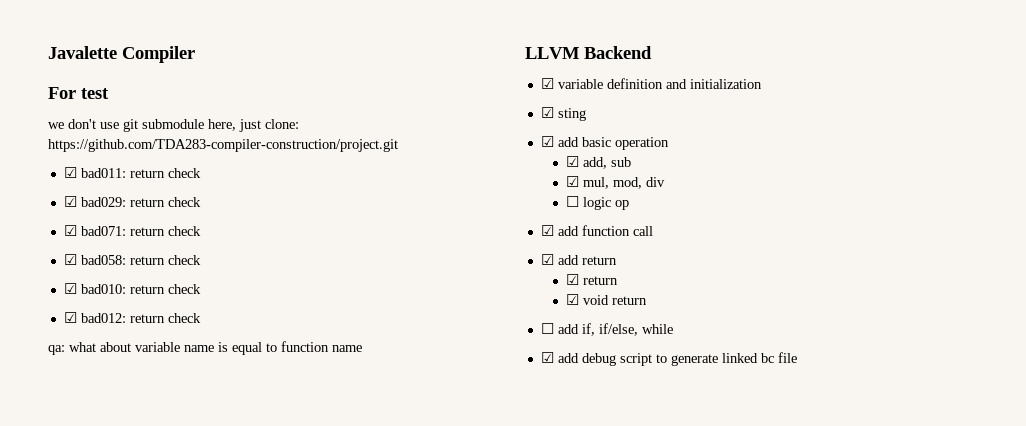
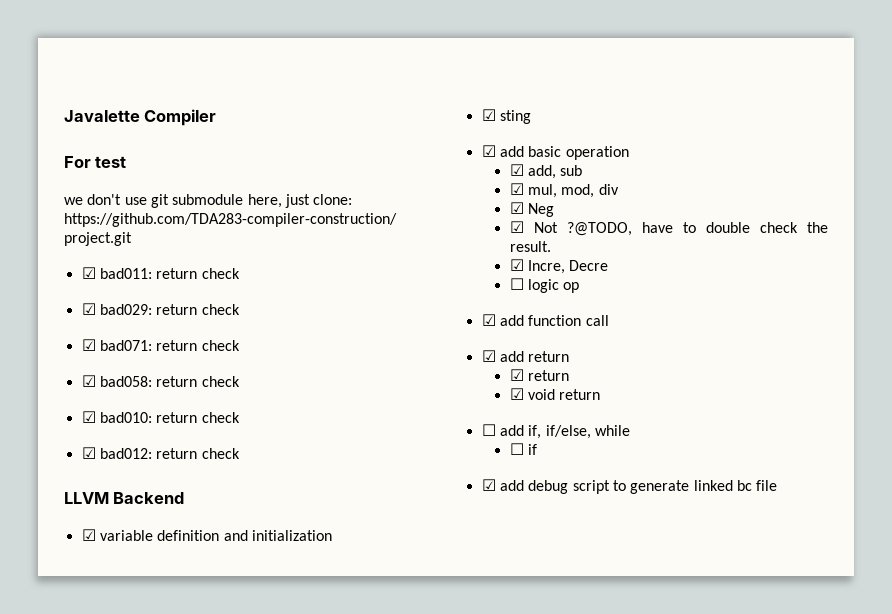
- qa: what about variable name is equal to function name
+ ☑ Neg
+ ☑ Not ?@TODO, have to double check the result.
+ ☑ Incre, Decre
+ ☐ if

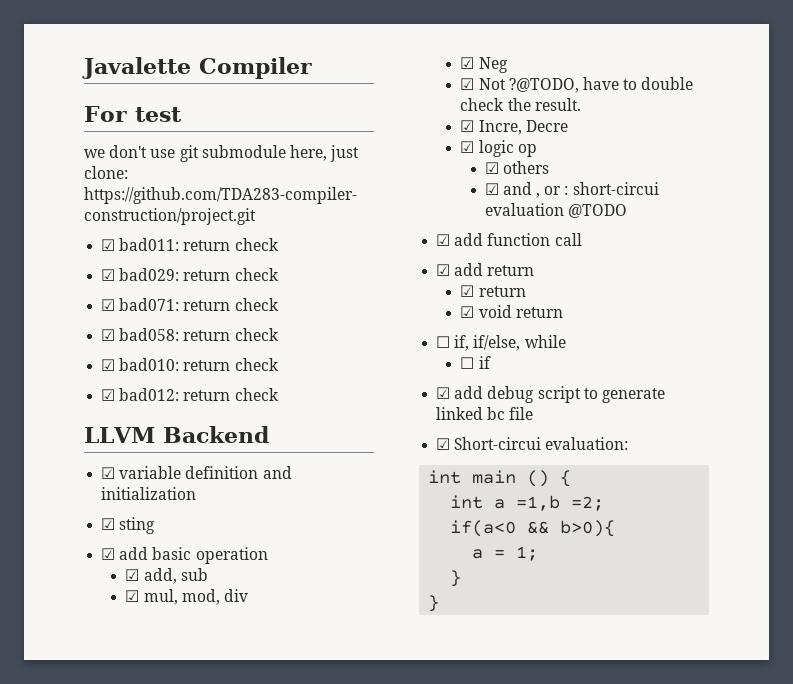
- ☐ logic op
+ ☑ logic op
+ ☑ others
+ ☑ and , or : short-circui evaluation @TODO
- ☐ add if, if/else, while
+ ☐ if, if/else, while
+ ☑ Short-circui evaluation:
+ int main () {
+ int a =1,b =2;
+ if(a<0 && b>0){
+ a = 1;
+ }
+ }

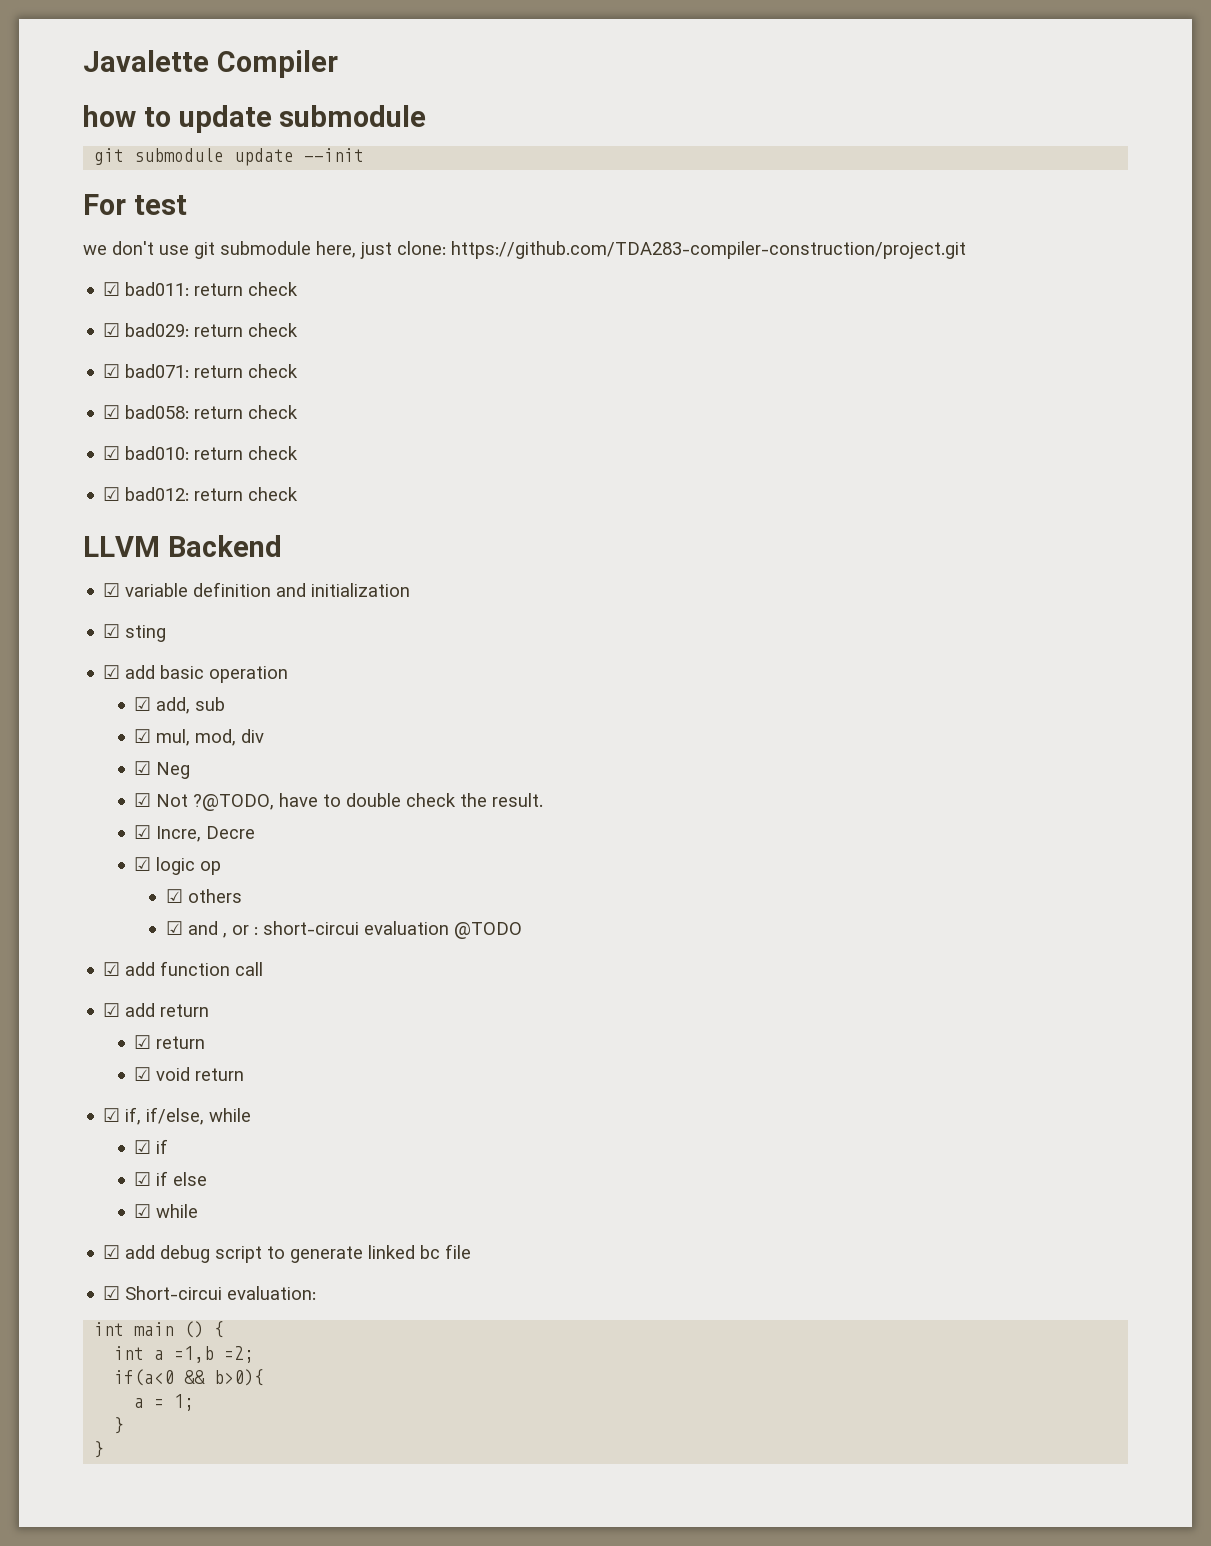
+ how to update submodule
+ git submodule update --init
- ☐ if, if/else, while
- ☐ if
+ ☑ if, if/else, while
+ ☑ if
+ ☑ if else
+ ☑ while

